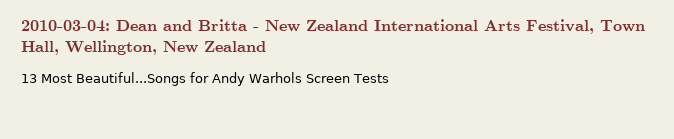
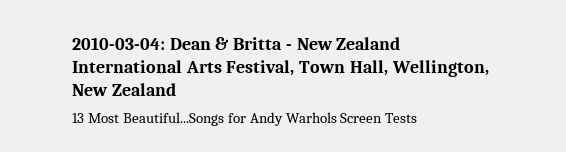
- 2010-03-04: Dean and Britta - New Zealand International Arts Festival, Town Hall, Wellington, New Zealand
+ 2010-03-04: Dean & Britta - New Zealand International Arts Festival, Town Hall, Wellington, New Zealand

